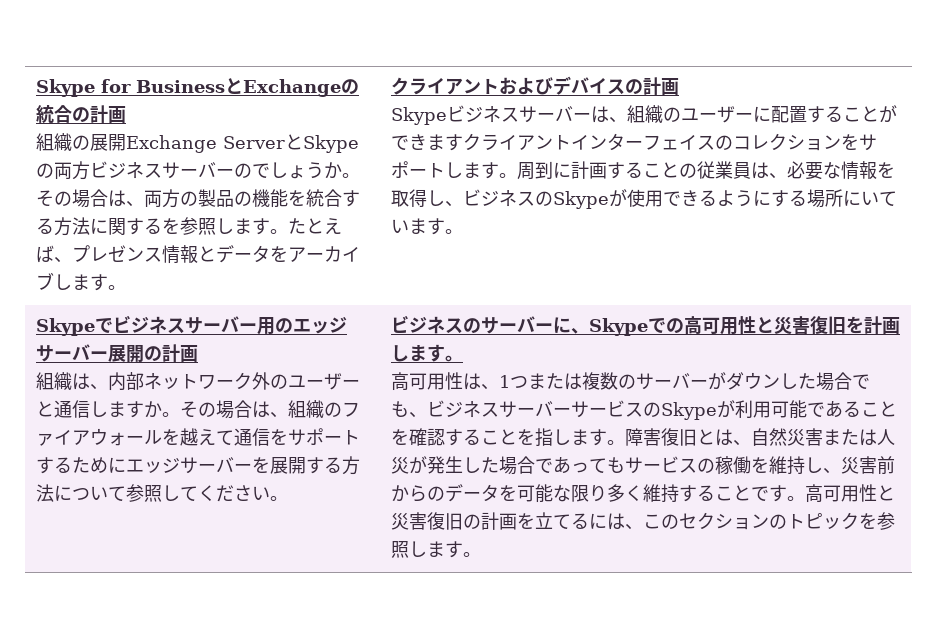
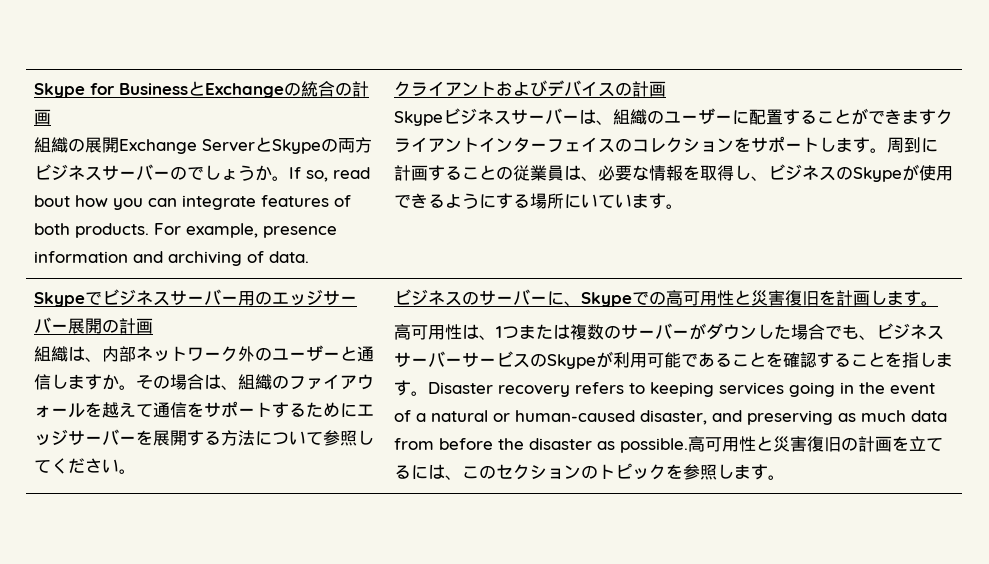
- その場合は、両方の製品の機能を統合する方法に関するを参照します。たとえば、プレゼンス情報とデータをアーカイブします。
+ If so, read bout how you can integrate features of both products. For example, presence information and archiving of data.
- 障害復旧とは、自然災害または人災が発生した場合であってもサービスの稼働を維持し、災害前からのデータを可能な限り多く維持することです。
+ Disaster recovery refers to keeping services going in the event of a natural or human-caused disaster, and preserving as much data from before the disaster as possible.

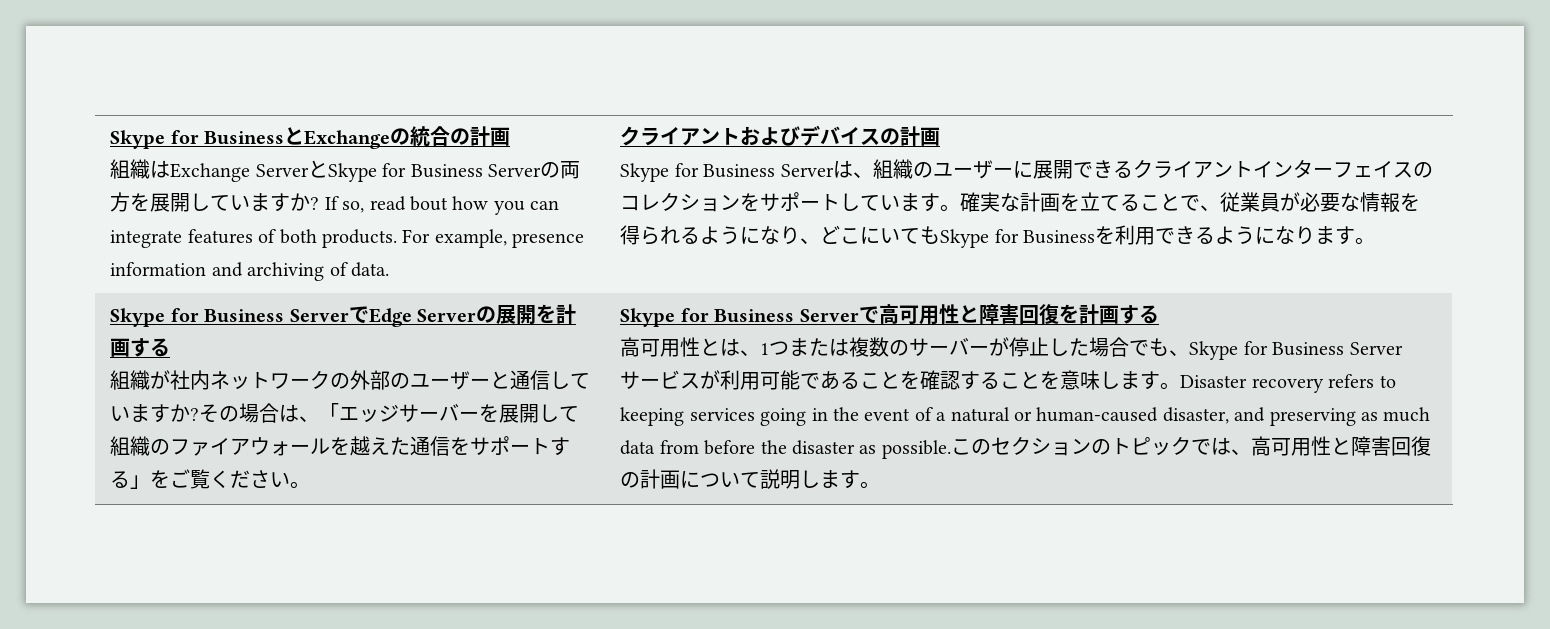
- 組織の展開Exchange ServerとSkypeの両方ビジネスサーバーのでしょうか。
+ 組織はExchange ServerとSkype for Business Serverの両方を展開していますか?
- Skypeビジネスサーバーは、組織のユーザーに配置することができますクライアントインターフェイスのコレクションをサポートします。周到に計画することの従業員は、必要な情報を取得し、ビジネスのSkypeが使用できるようにする場所にいています。
- Skypeでビジネスサーバー用のエッジサーバー展開の計画
- 組織は、内部ネットワーク外のユーザーと通信しますか。その場合は、組織のファイアウォールを越えて通信をサポートするためにエッジサーバーを展開する方法について参照してください。 | ビジネスのサーバーに、Skypeでの高可用性と災害復旧を計画します。
- 高可用性は、1つまたは複数のサーバーがダウンした場合でも、ビジネスサーバーサービスのSkypeが利用可能であることを確認することを指します。
+ Skype for Business Serverは、組織のユーザーに展開できるクライアントインターフェイスのコレクションをサポートしています。確実な計画を立てることで、従業員が必要な情報を得られるようになり、どこにいてもSkype for Businessを利用できるようになります。
+ Skype for Business ServerでEdge Serverの展開を計画する
+ 組織が社内ネットワークの外部のユーザーと通信していますか?その場合は、「エッジサーバーを展開して組織のファイアウォールを越えた通信をサポートする」をご覧ください。 | Skype for Business Serverで高可用性と障害回復を計画する
+ 高可用性とは、1つまたは複数のサーバーが停止した場合でも、Skype for Business Serverサービスが利用可能であることを確認することを意味します。
- 高可用性と災害復旧の計画を立てるには、このセクションのトピックを参照します。
+ このセクションのトピックでは、高可用性と障害回復の計画について説明します。

